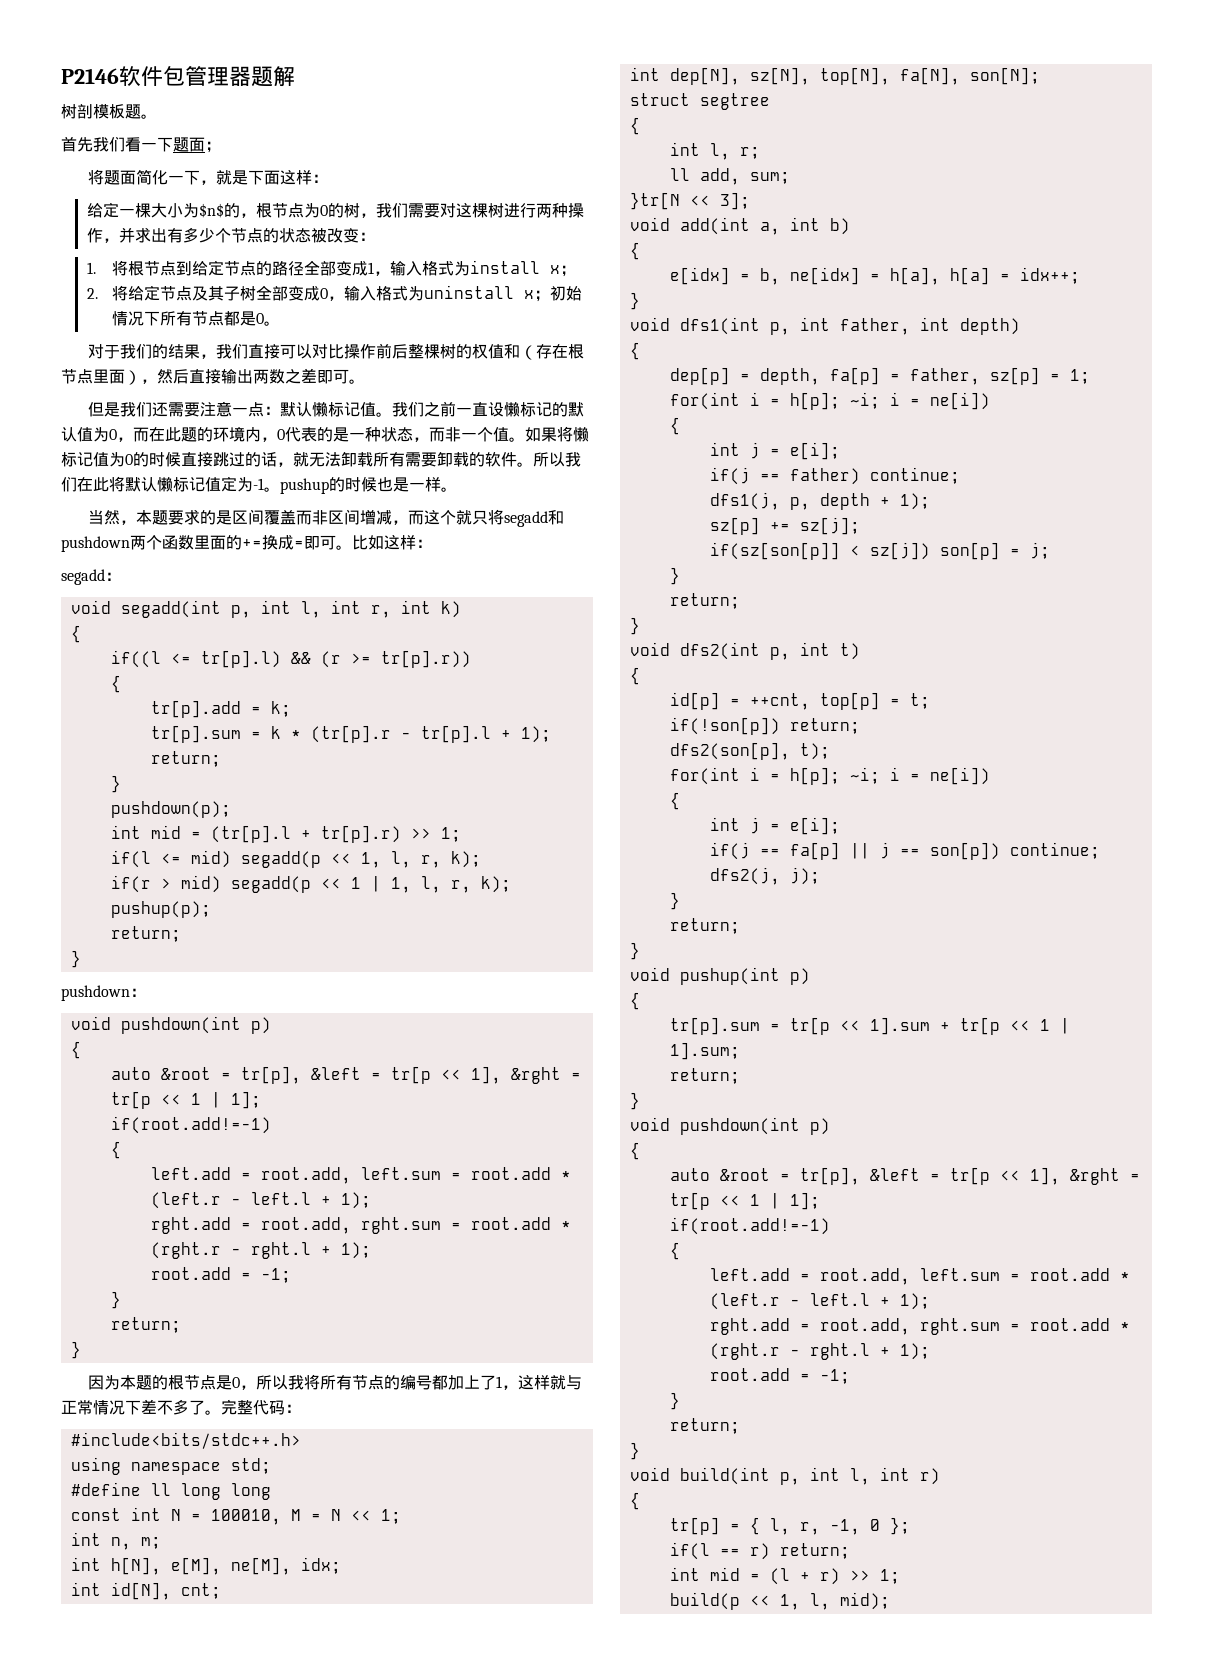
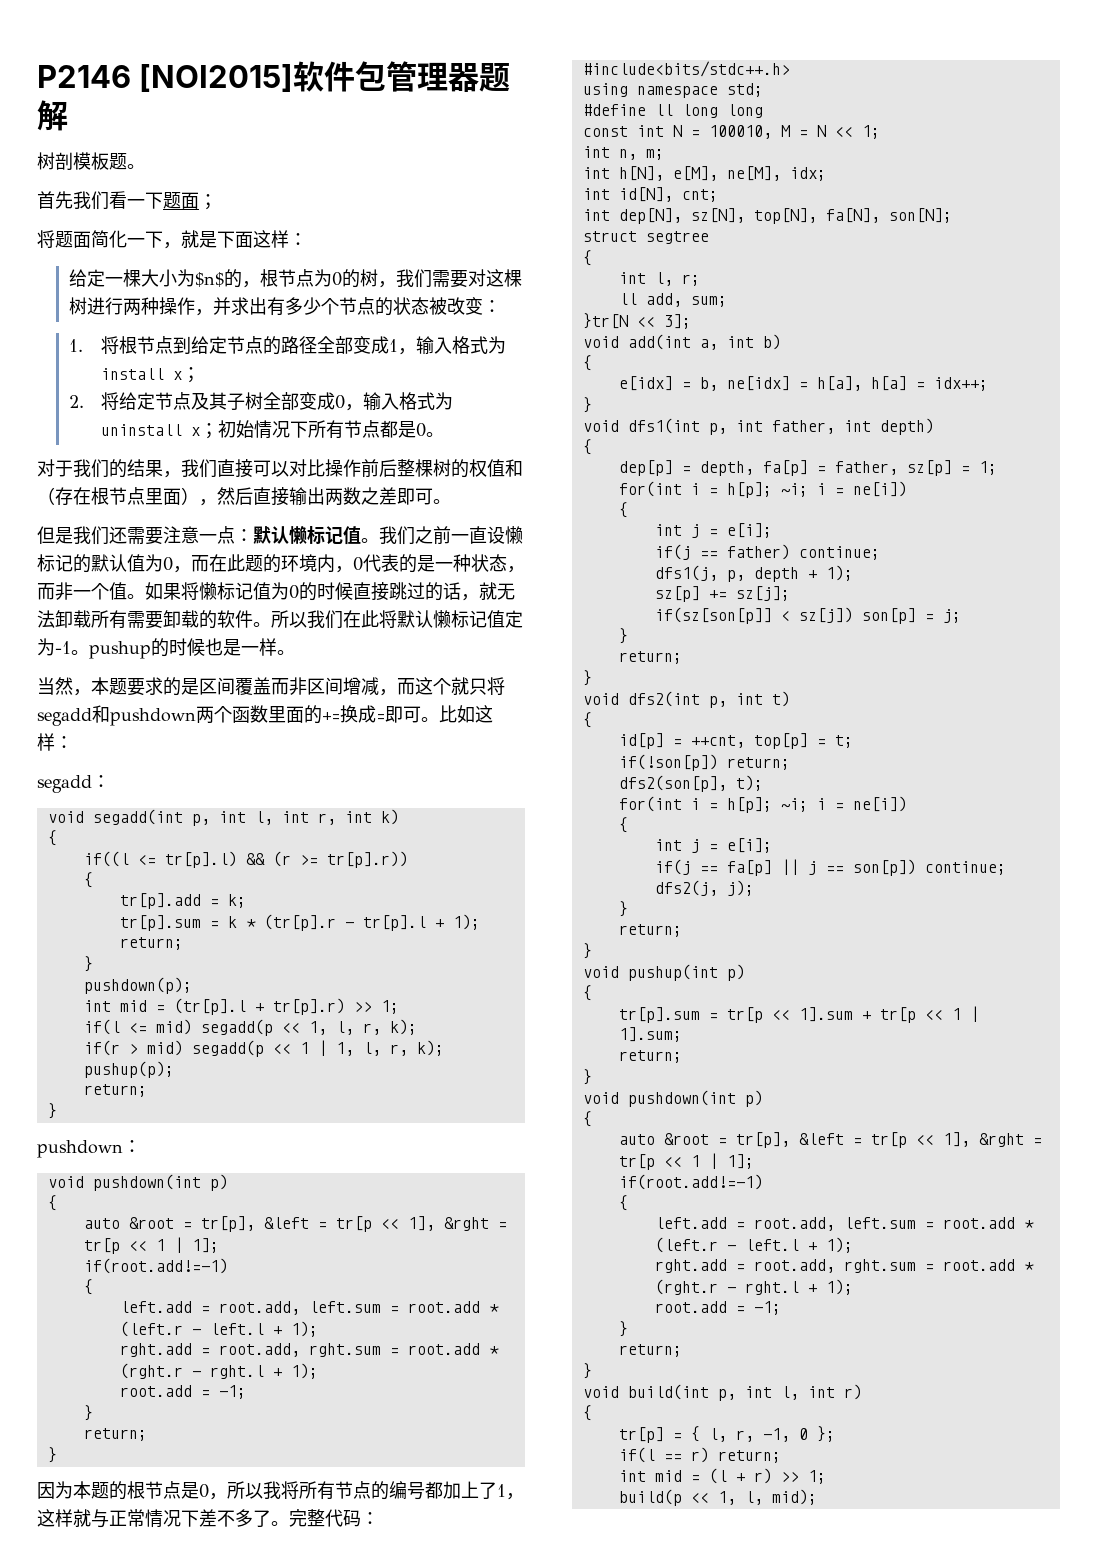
- P2146软件包管理器题解
+ P2146 [NOI2015]软件包管理器题解

